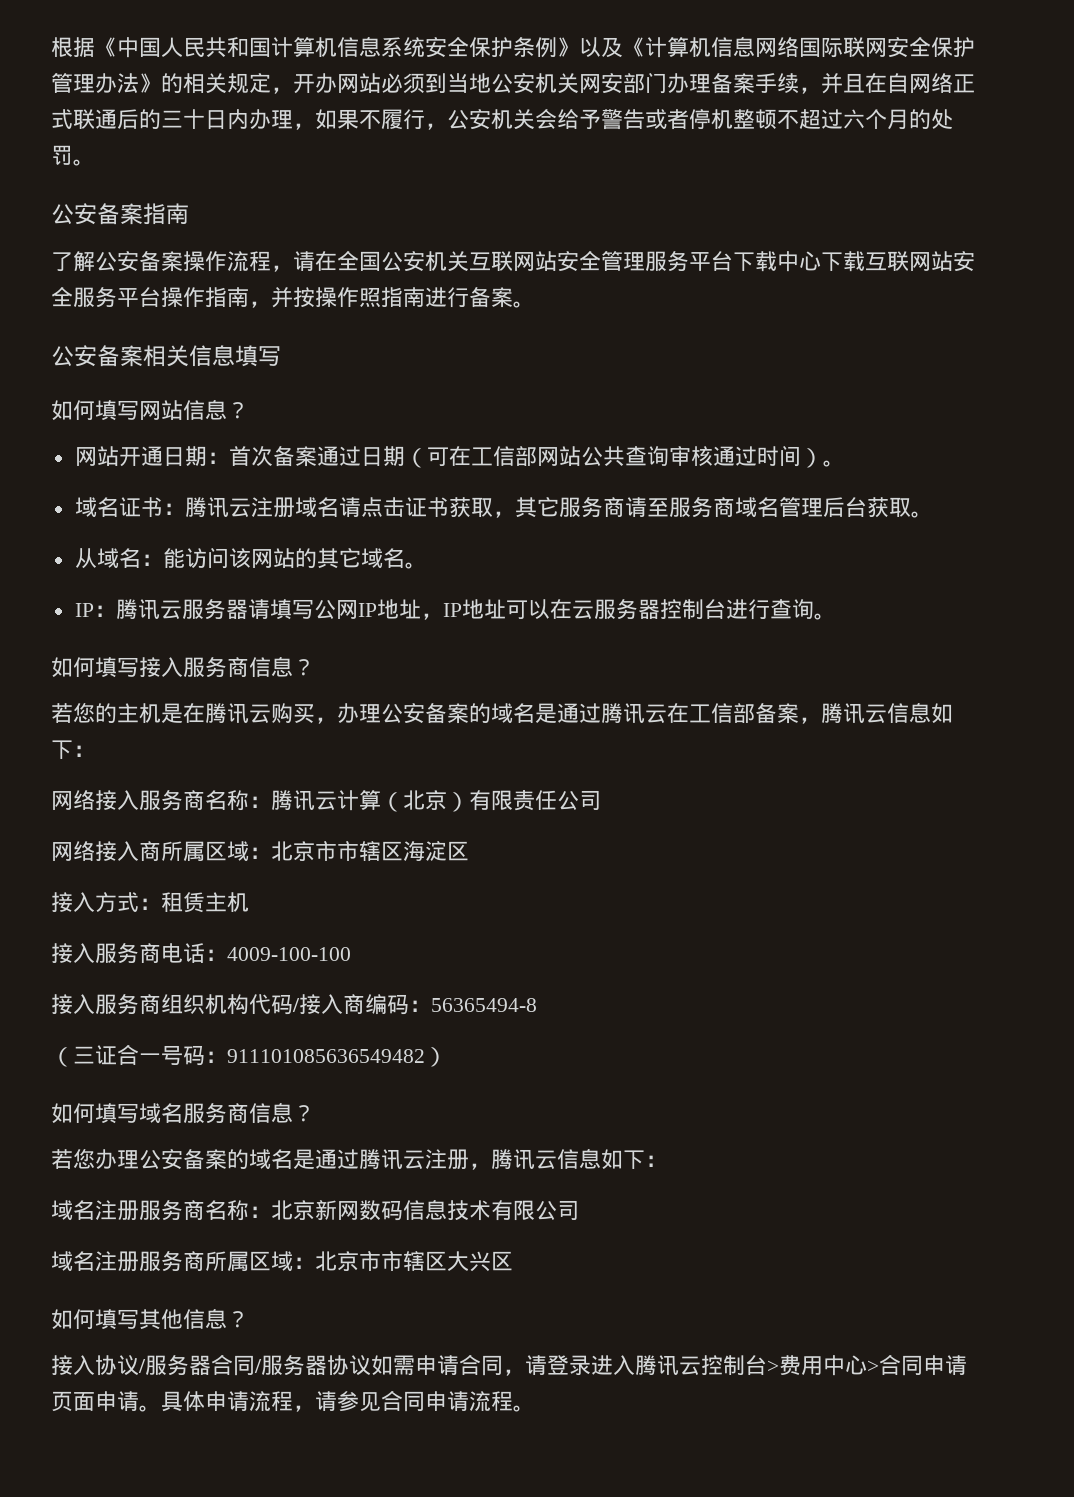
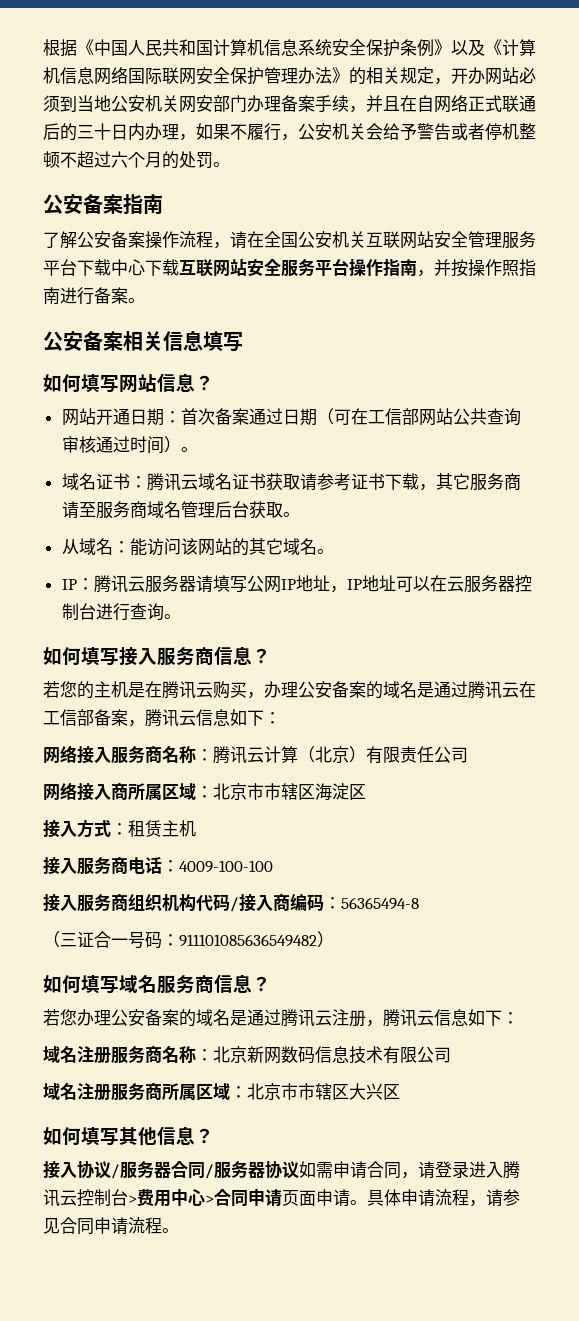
- 域名证书：腾讯云注册域名请点击证书获取，其它服务商请至服务商域名管理后台获取。
+ 域名证书：腾讯云域名证书获取请参考证书下载，其它服务商请至服务商域名管理后台获取。

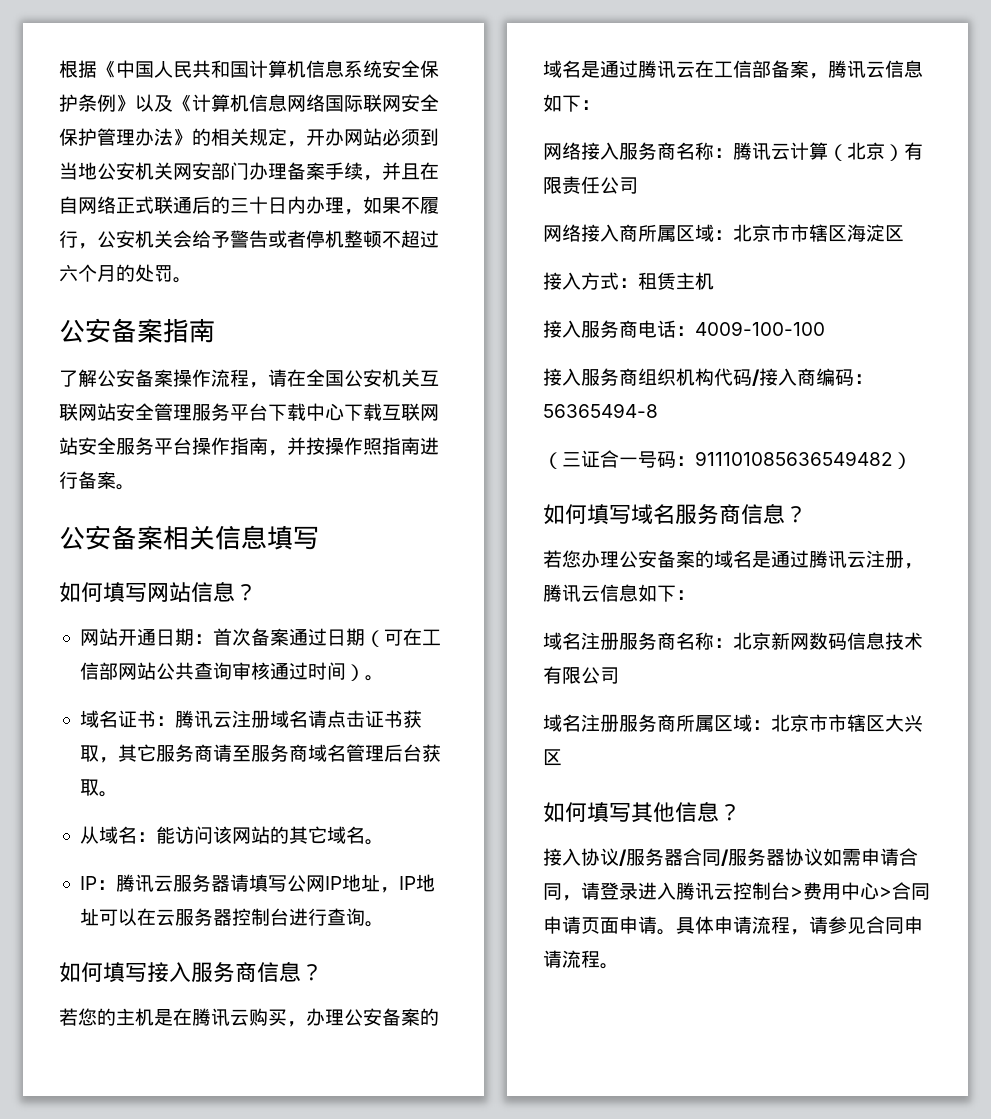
- 域名证书：腾讯云域名证书获取请参考证书下载，其它服务商请至服务商域名管理后台获取。
+ 域名证书：腾讯云注册域名请点击证书获取，其它服务商请至服务商域名管理后台获取。

